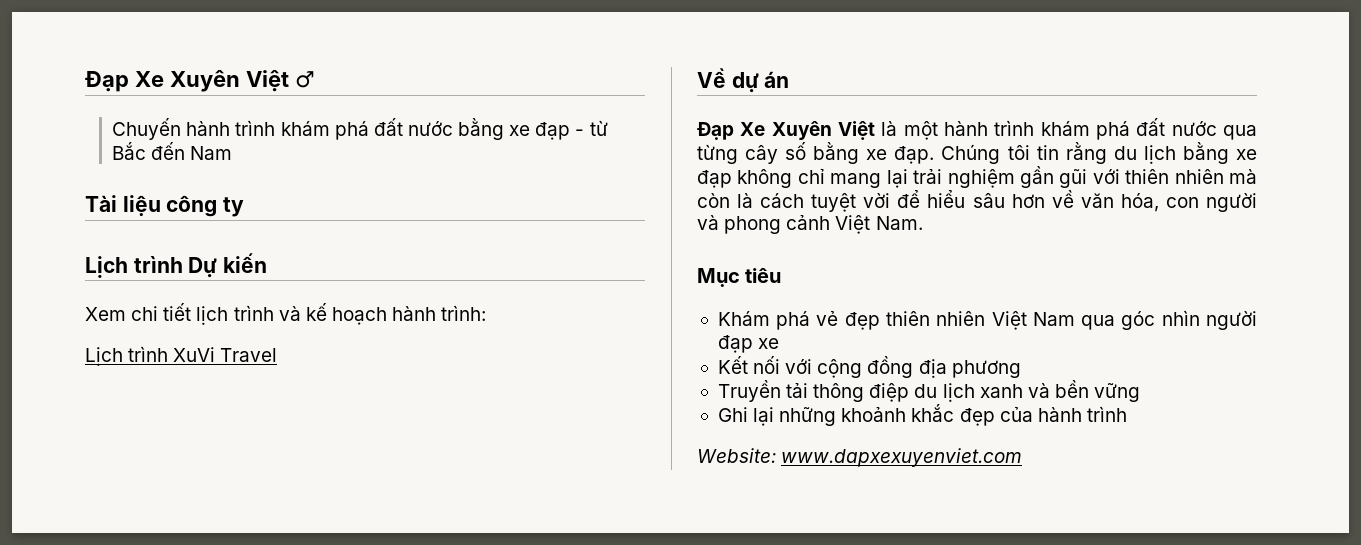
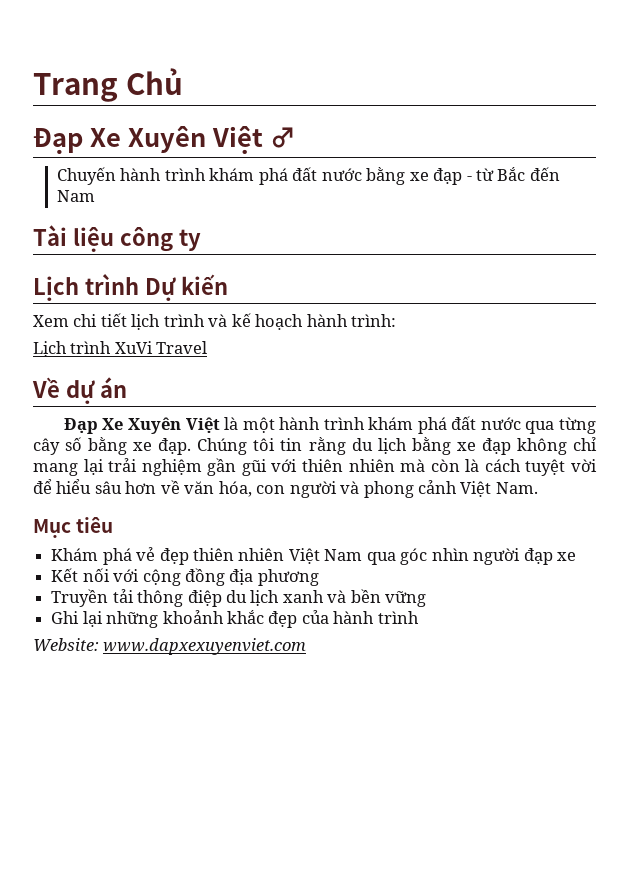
+ Trang Chủ

